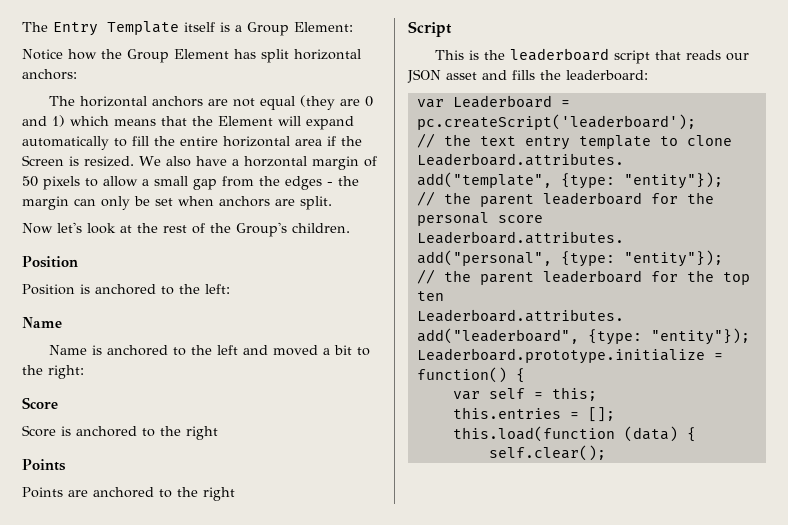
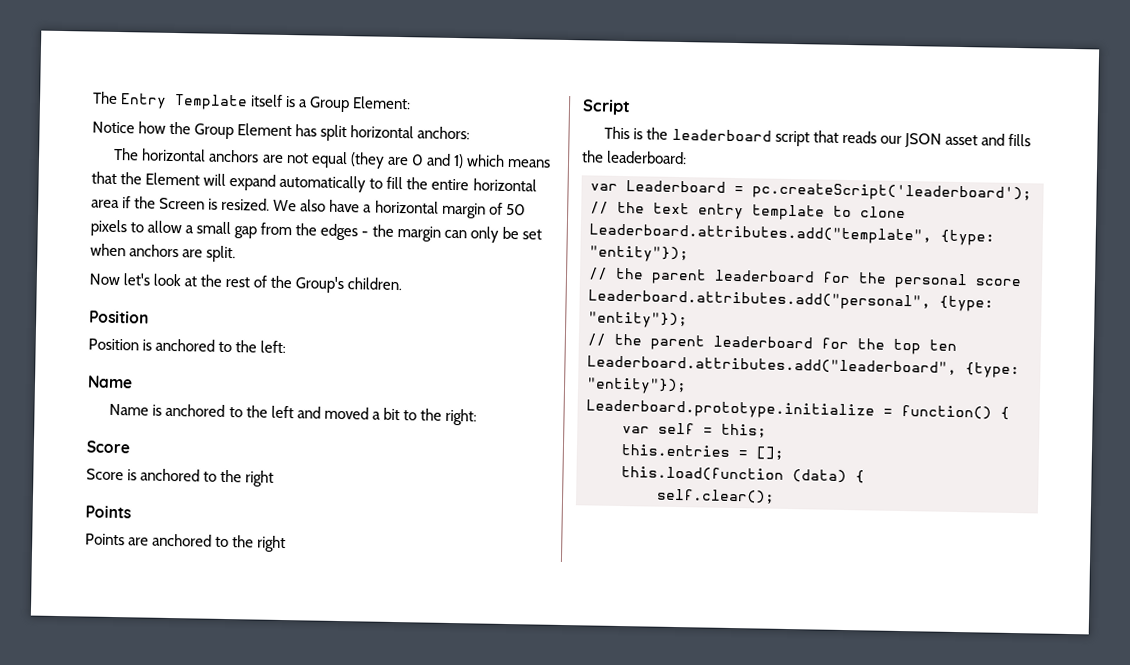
- We also have a horzontal margin of 50 pixels to allow a small gap from the edges - the margin can only be set when anchors are split.
+ We also have a horizontal margin of 50 pixels to allow a small gap from the edges - the margin can only be set when anchors are split.

